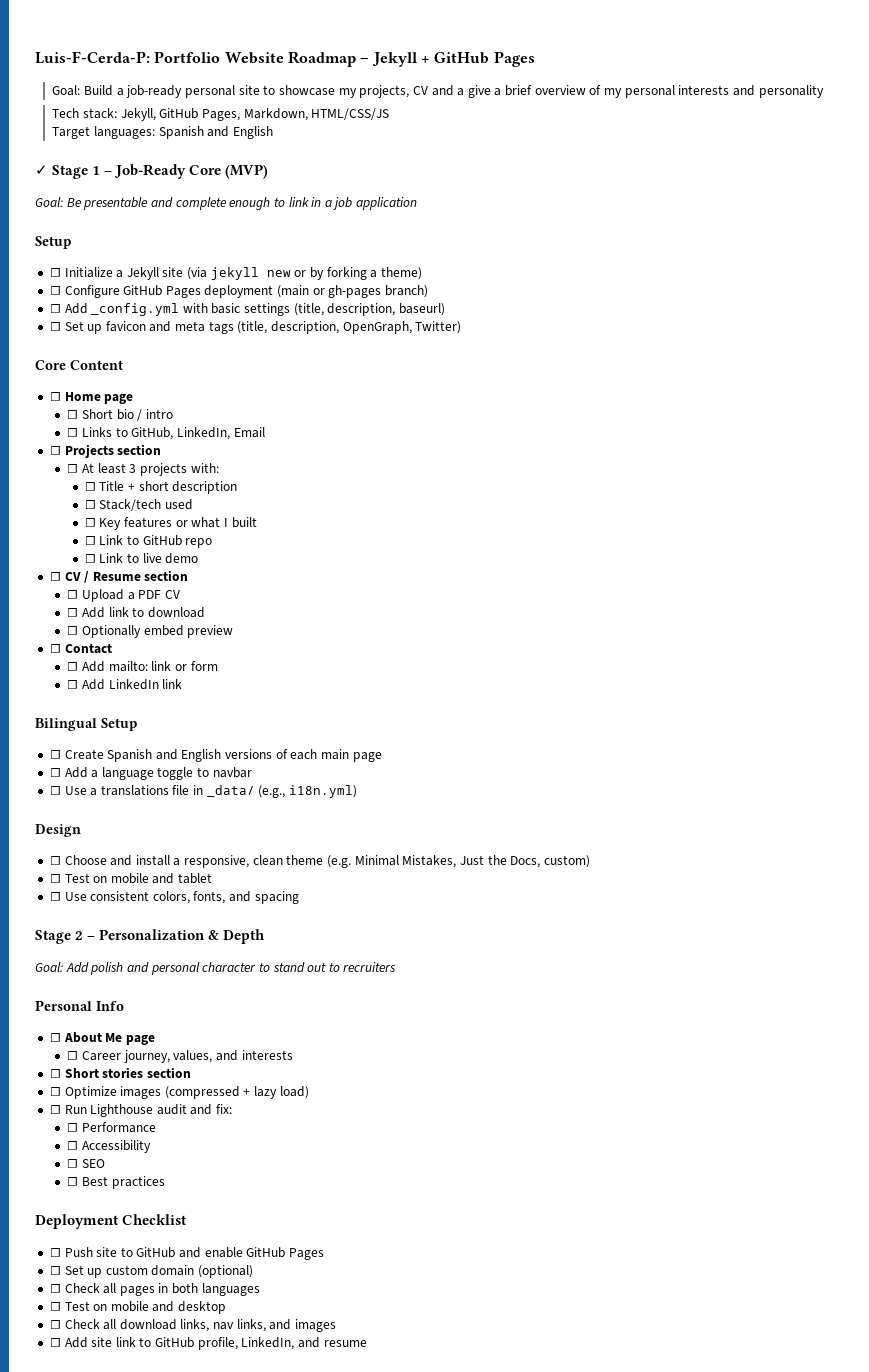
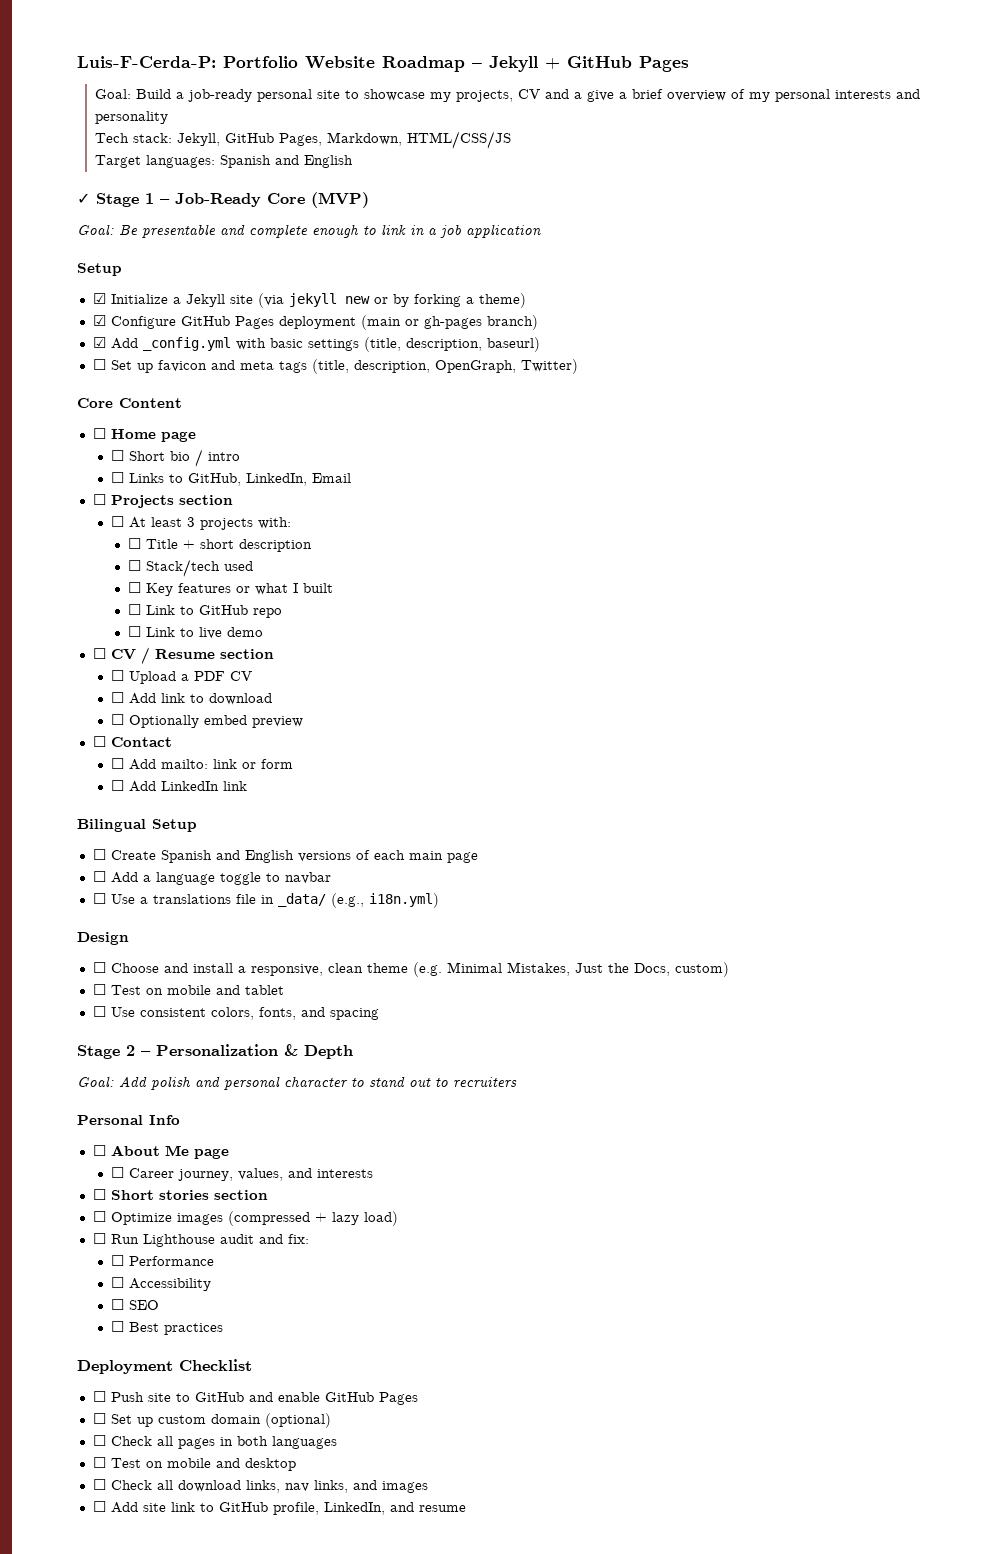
- ☐ Initialize a Jekyll site (via jekyll new or by forking a theme)
+ ☑ Initialize a Jekyll site (via jekyll new or by forking a theme)
- ☐ Configure GitHub Pages deployment (main or gh-pages branch)
+ ☑ Configure GitHub Pages deployment (main or gh-pages branch)
- ☐ Add _config.yml with basic settings (title, description, baseurl)
+ ☑ Add _config.yml with basic settings (title, description, baseurl)

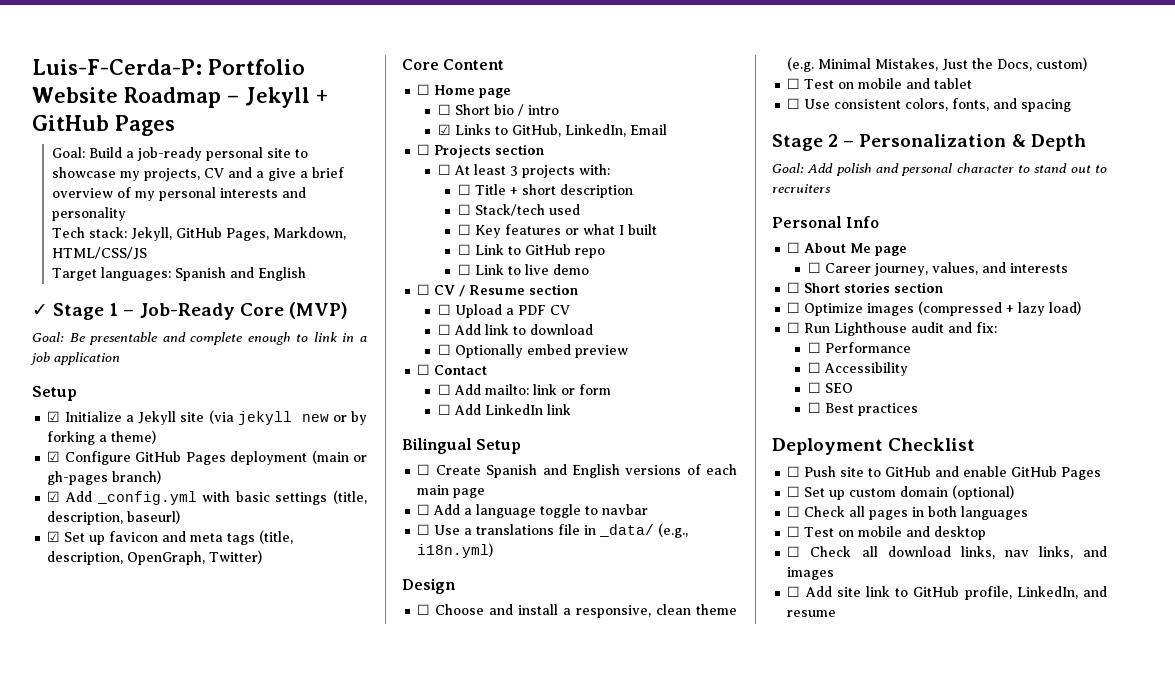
- ☐ Set up favicon and meta tags (title, description, OpenGraph, Twitter)
+ ☑ Set up favicon and meta tags (title, description, OpenGraph, Twitter)
- ☐ Links to GitHub, LinkedIn, Email
+ ☑ Links to GitHub, LinkedIn, Email

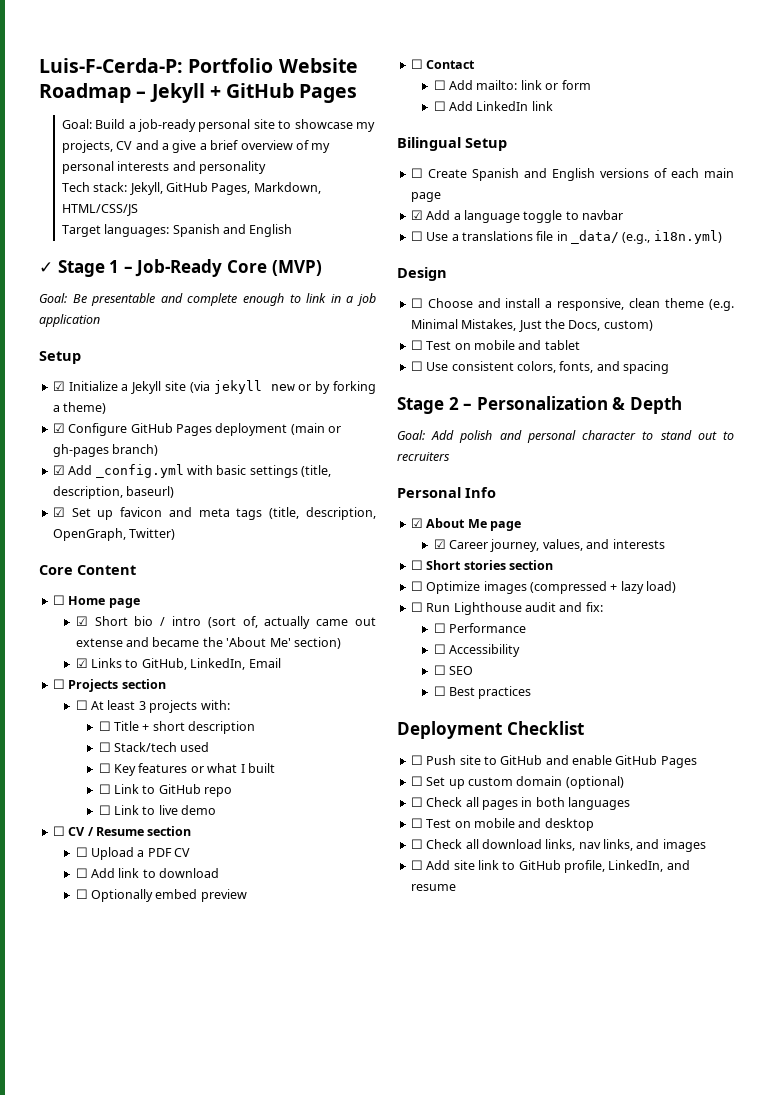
- ☐ Short bio / intro
+ ☑ Short bio / intro (sort of, actually came out extense and became the 'About Me' section)
- ☐ Add a language toggle to navbar
+ ☑ Add a language toggle to navbar
- ☐ About Me page
+ ☑ About Me page
- ☐ Career journey, values, and interests
+ ☑ Career journey, values, and interests

